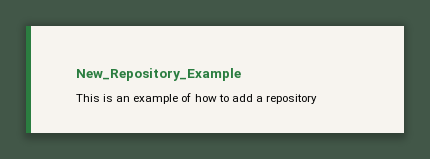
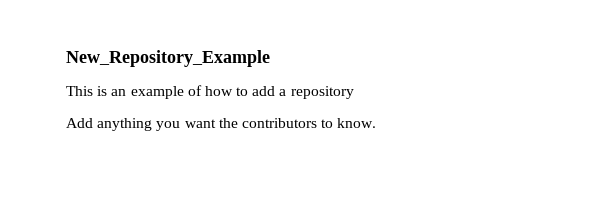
+ Add anything you want the contributors to know.

